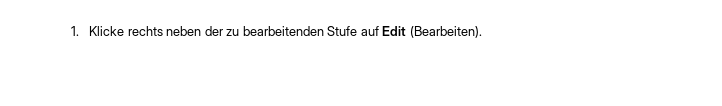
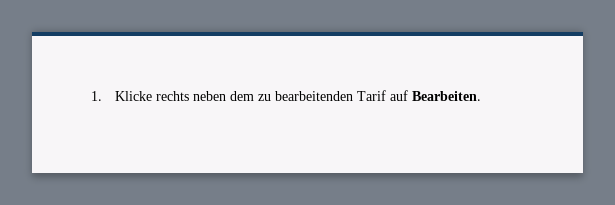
- 1. Klicke rechts neben der zu bearbeitenden Stufe auf Edit (Bearbeiten).
+ 1. Klicke rechts neben dem zu bearbeitenden Tarif auf Bearbeiten.

